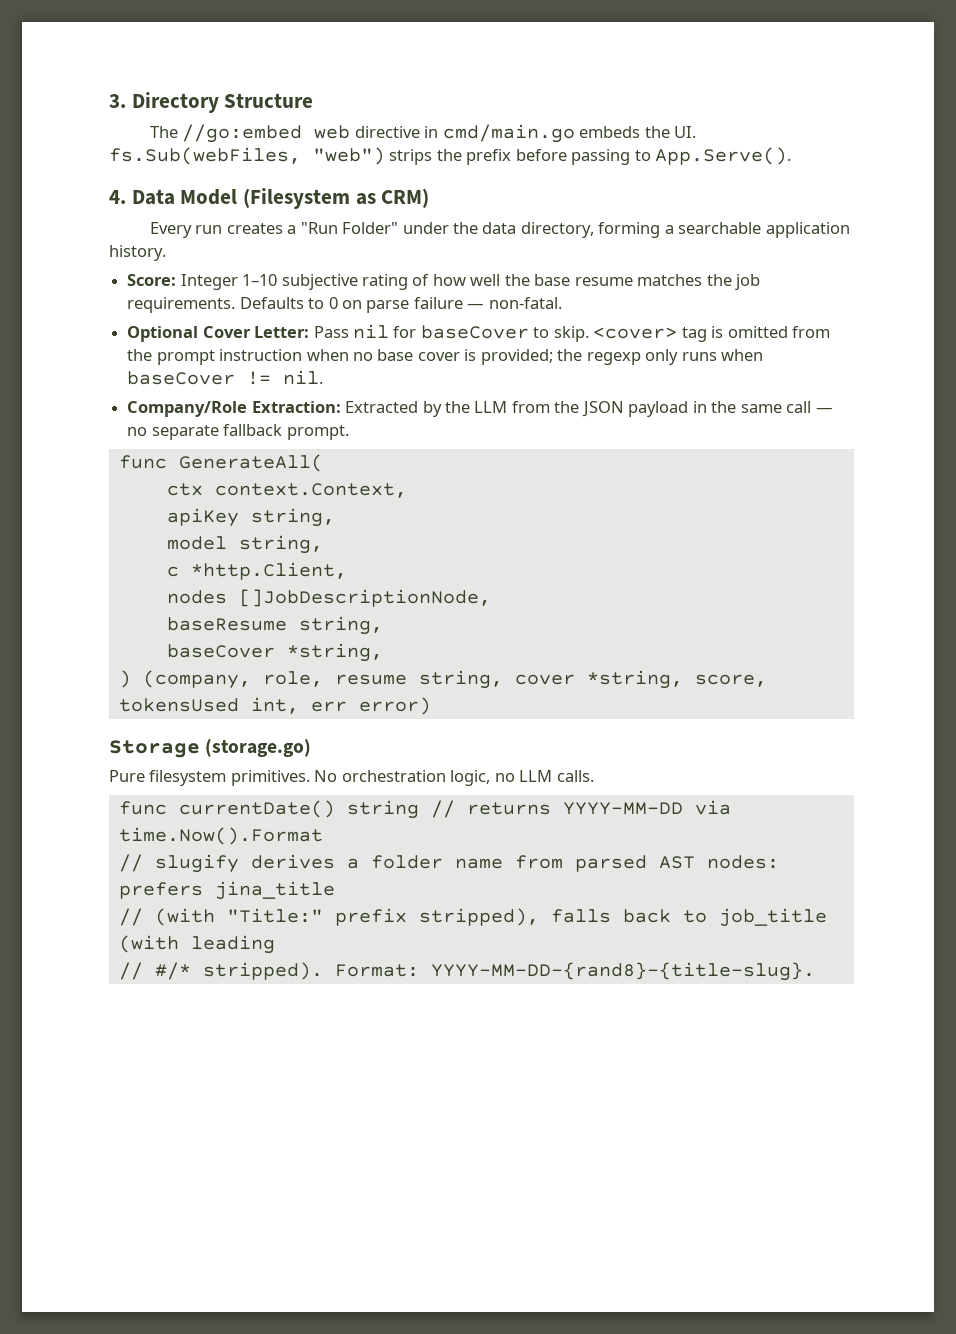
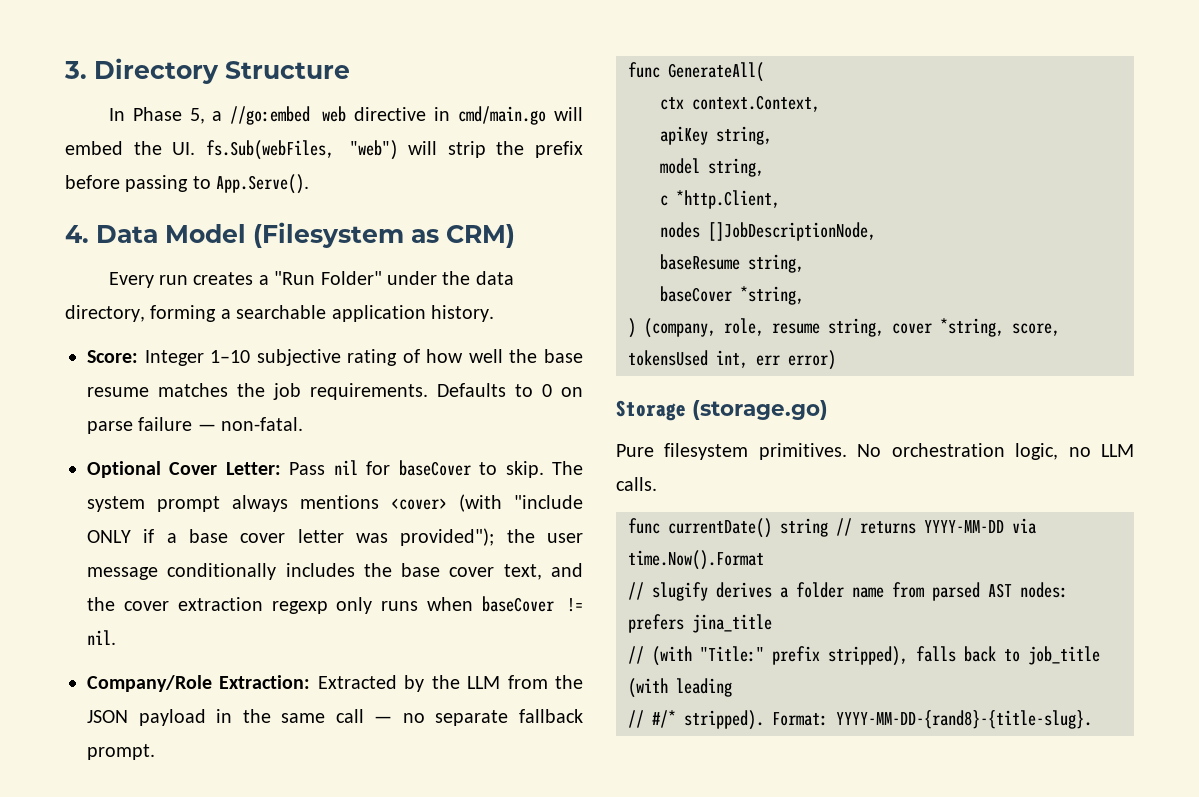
- The //go:embed web directive in cmd/main.go embeds the UI. fs.Sub(webFiles, "web") strips the prefix before passing to App.Serve().
+ In Phase 5, a //go:embed web directive in cmd/main.go will embed the UI. fs.Sub(webFiles, "web") will strip the prefix before passing to App.Serve().
- <cover> tag is omitted from the prompt instruction when no base cover is provided; the regexp only runs when baseCover != nil.
+ The system prompt always mentions <cover> (with "include ONLY if a base cover letter was provided"); the user message conditionally includes the base cover text, and the cover extraction regexp only runs when baseCover != nil.

